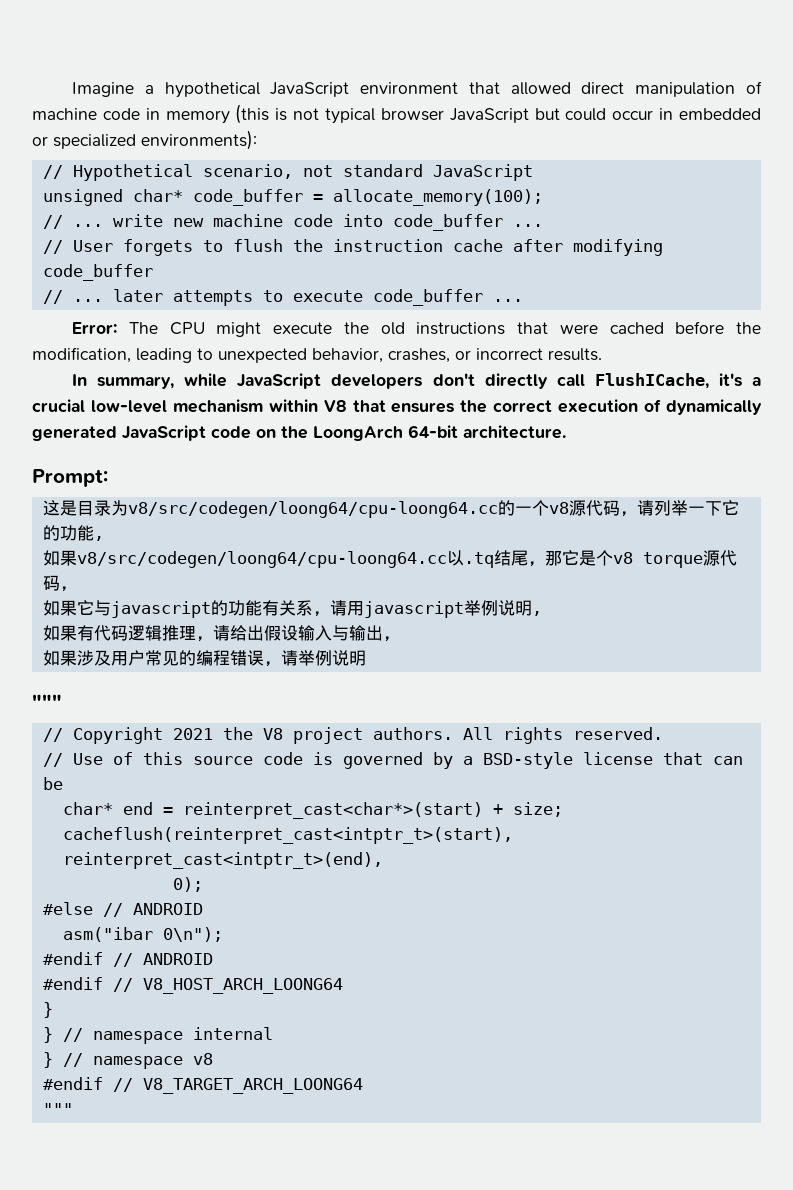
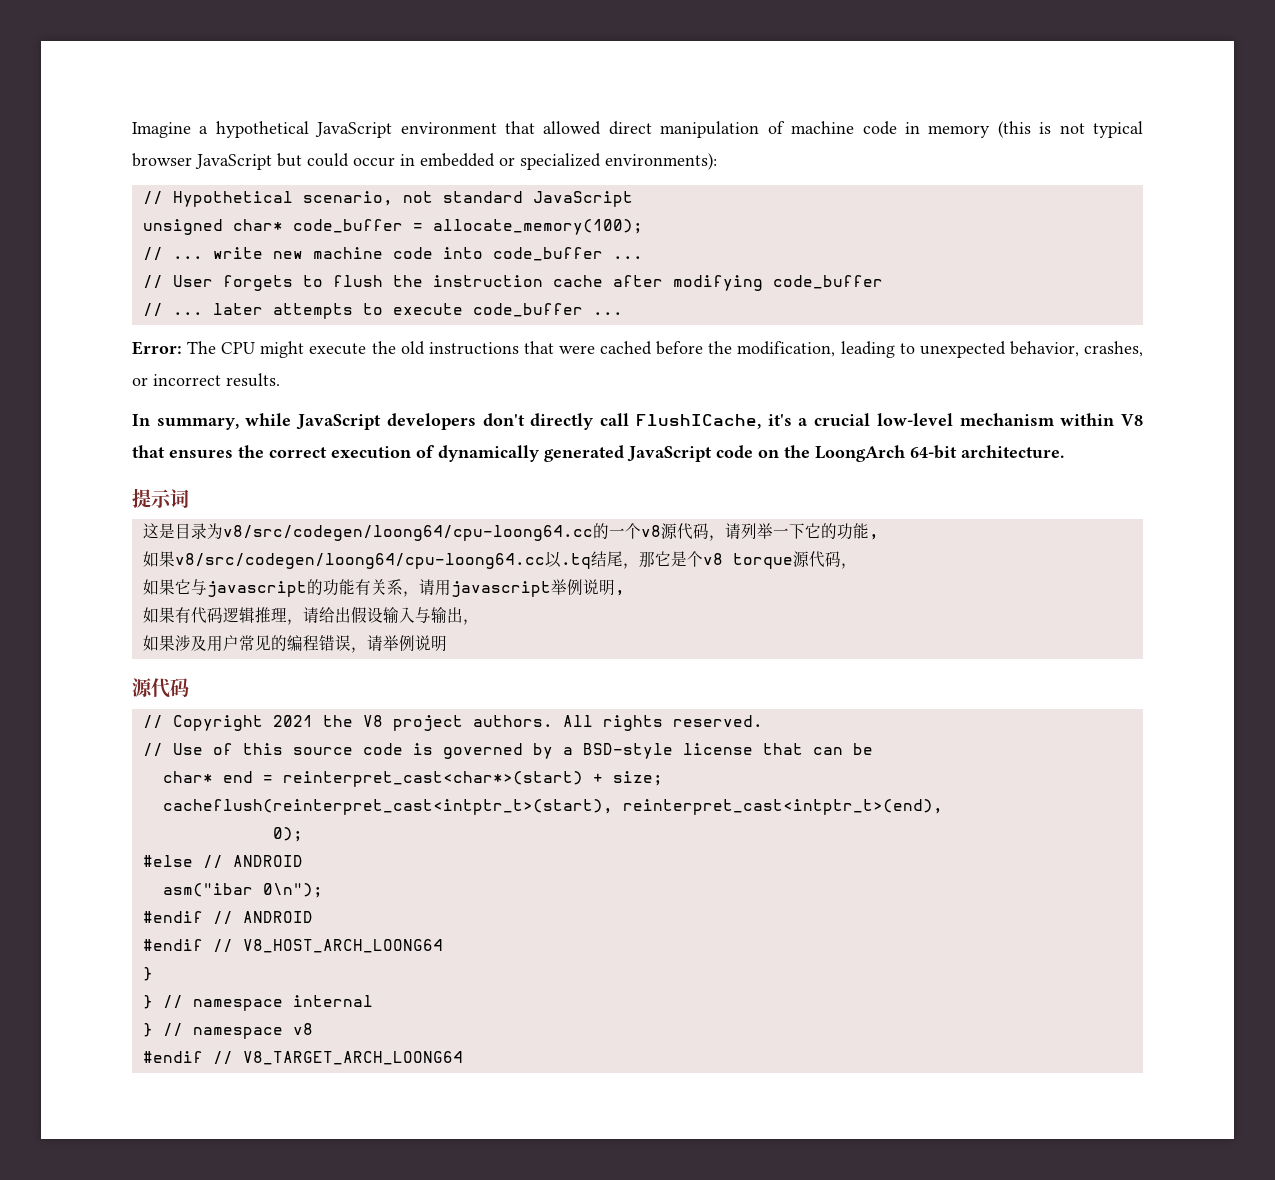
- Prompt:
+ 提示词
  如果涉及用户常见的编程错误，请举例说明
- """
+ 源代码
  #endif // V8_TARGET_ARCH_LOONG64
- """

